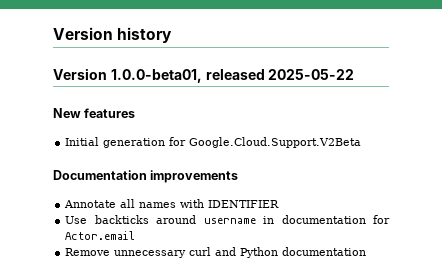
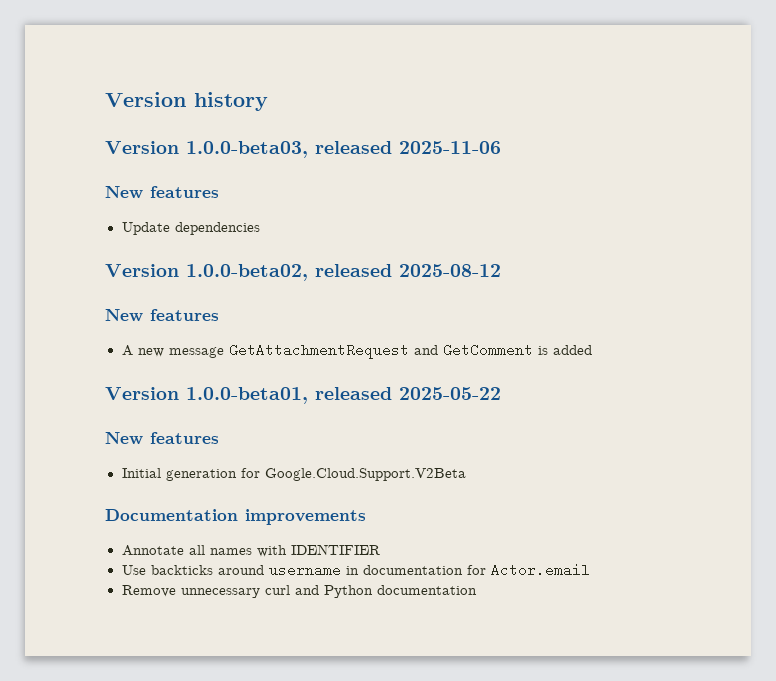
+ Version 1.0.0-beta03, released 2025-11-06
+ New features
+ Update dependencies
+ Version 1.0.0-beta02, released 2025-08-12
+ New features
+ A new message GetAttachmentRequest and GetComment is added

